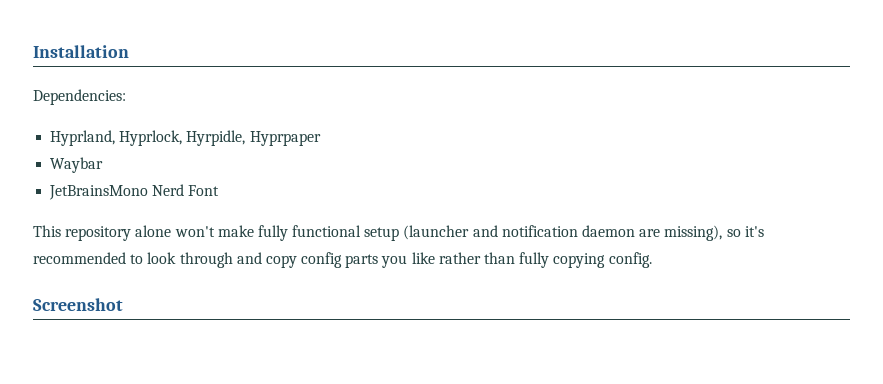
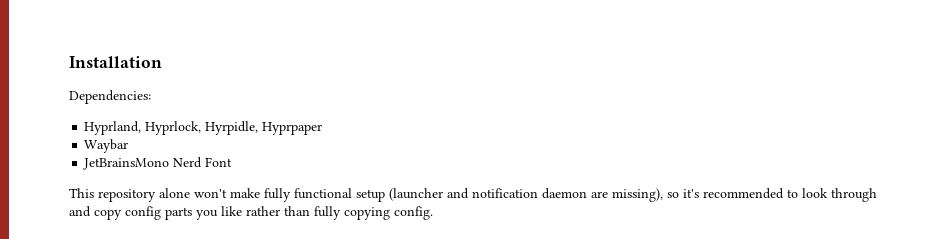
- Screenshot

